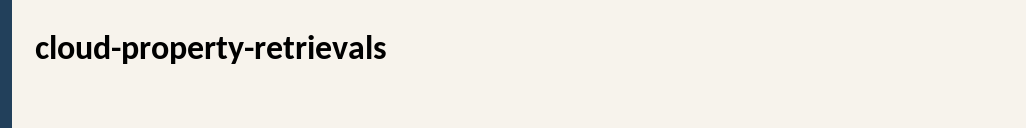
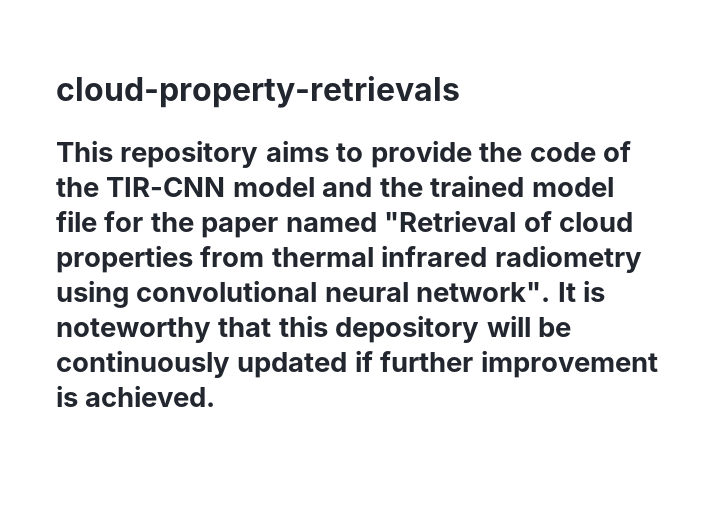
+ This repository aims to provide the code of the TIR-CNN model and the trained model file for the paper named "Retrieval of cloud properties from thermal infrared radiometry using convolutional neural network". It is noteworthy that this depository will be continuously updated if further improvement is achieved.

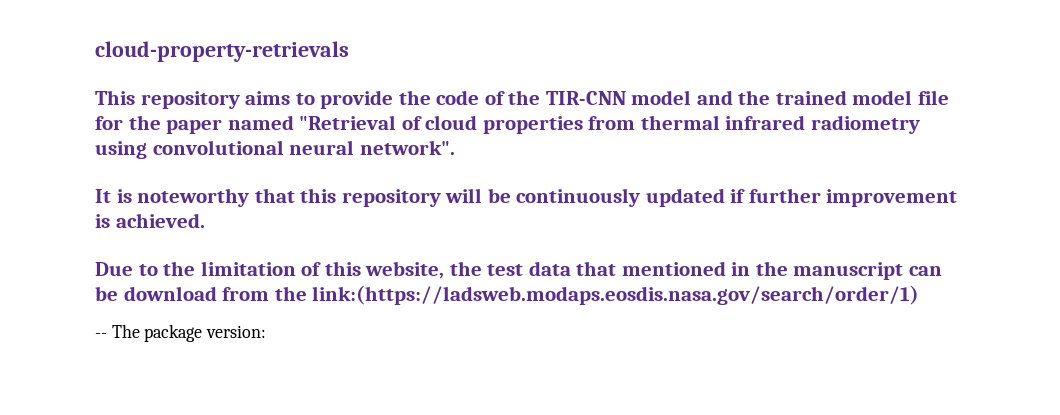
- This repository aims to provide the code of the TIR-CNN model and the trained model file for the paper named "Retrieval of cloud properties from thermal infrared radiometry using convolutional neural network". It is noteworthy that this depository will be continuously updated if further improvement is achieved.
+ This repository aims to provide the code of the TIR-CNN model and the trained model file for the paper named "Retrieval of cloud properties from thermal infrared radiometry using convolutional neural network".
+ It is noteworthy that this repository will be continuously updated if further improvement is achieved.
+ Due to the limitation of this website, the test data that mentioned in the manuscript can be download from the link:(https://ladsweb.modaps.eosdis.nasa.gov/search/order/1)
+ -- The package version:

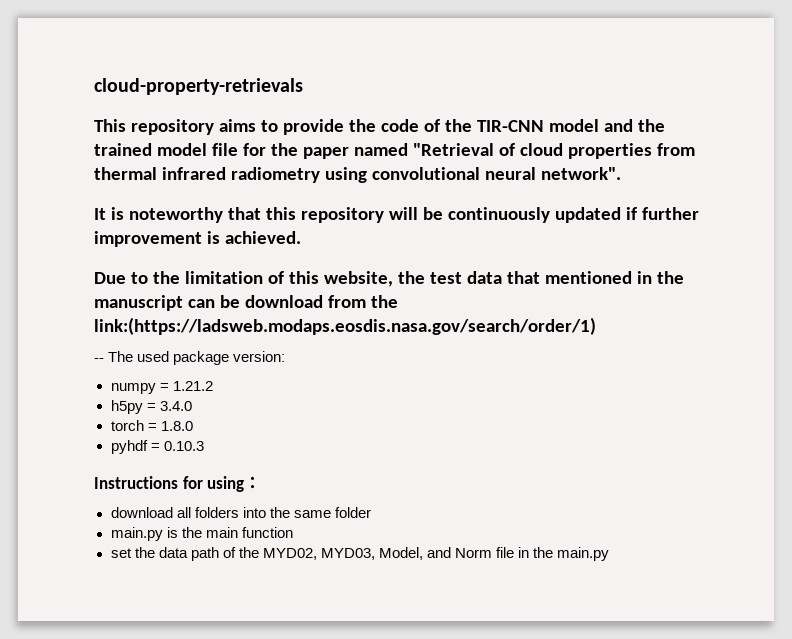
- -- The package version:
+ -- The used package version:
+ numpy = 1.21.2
+ h5py = 3.4.0
+ torch = 1.8.0
+ pyhdf = 0.10.3
+ Instructions for using：
+ download all folders into the same folder
+ main.py is the main function
+ set the data path of the MYD02, MYD03, Model, and Norm file in the main.py

